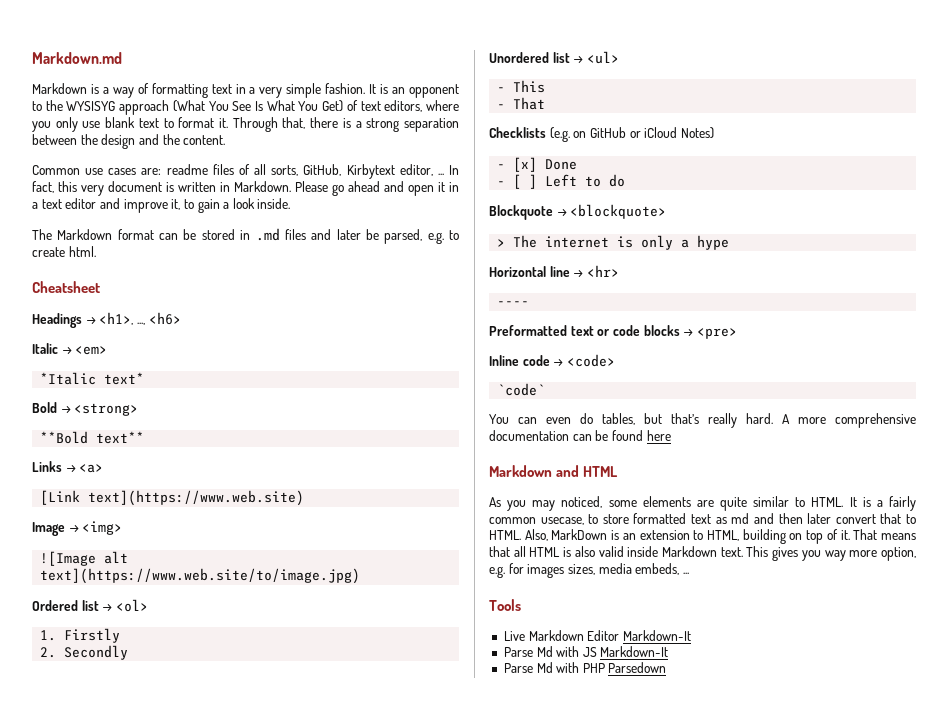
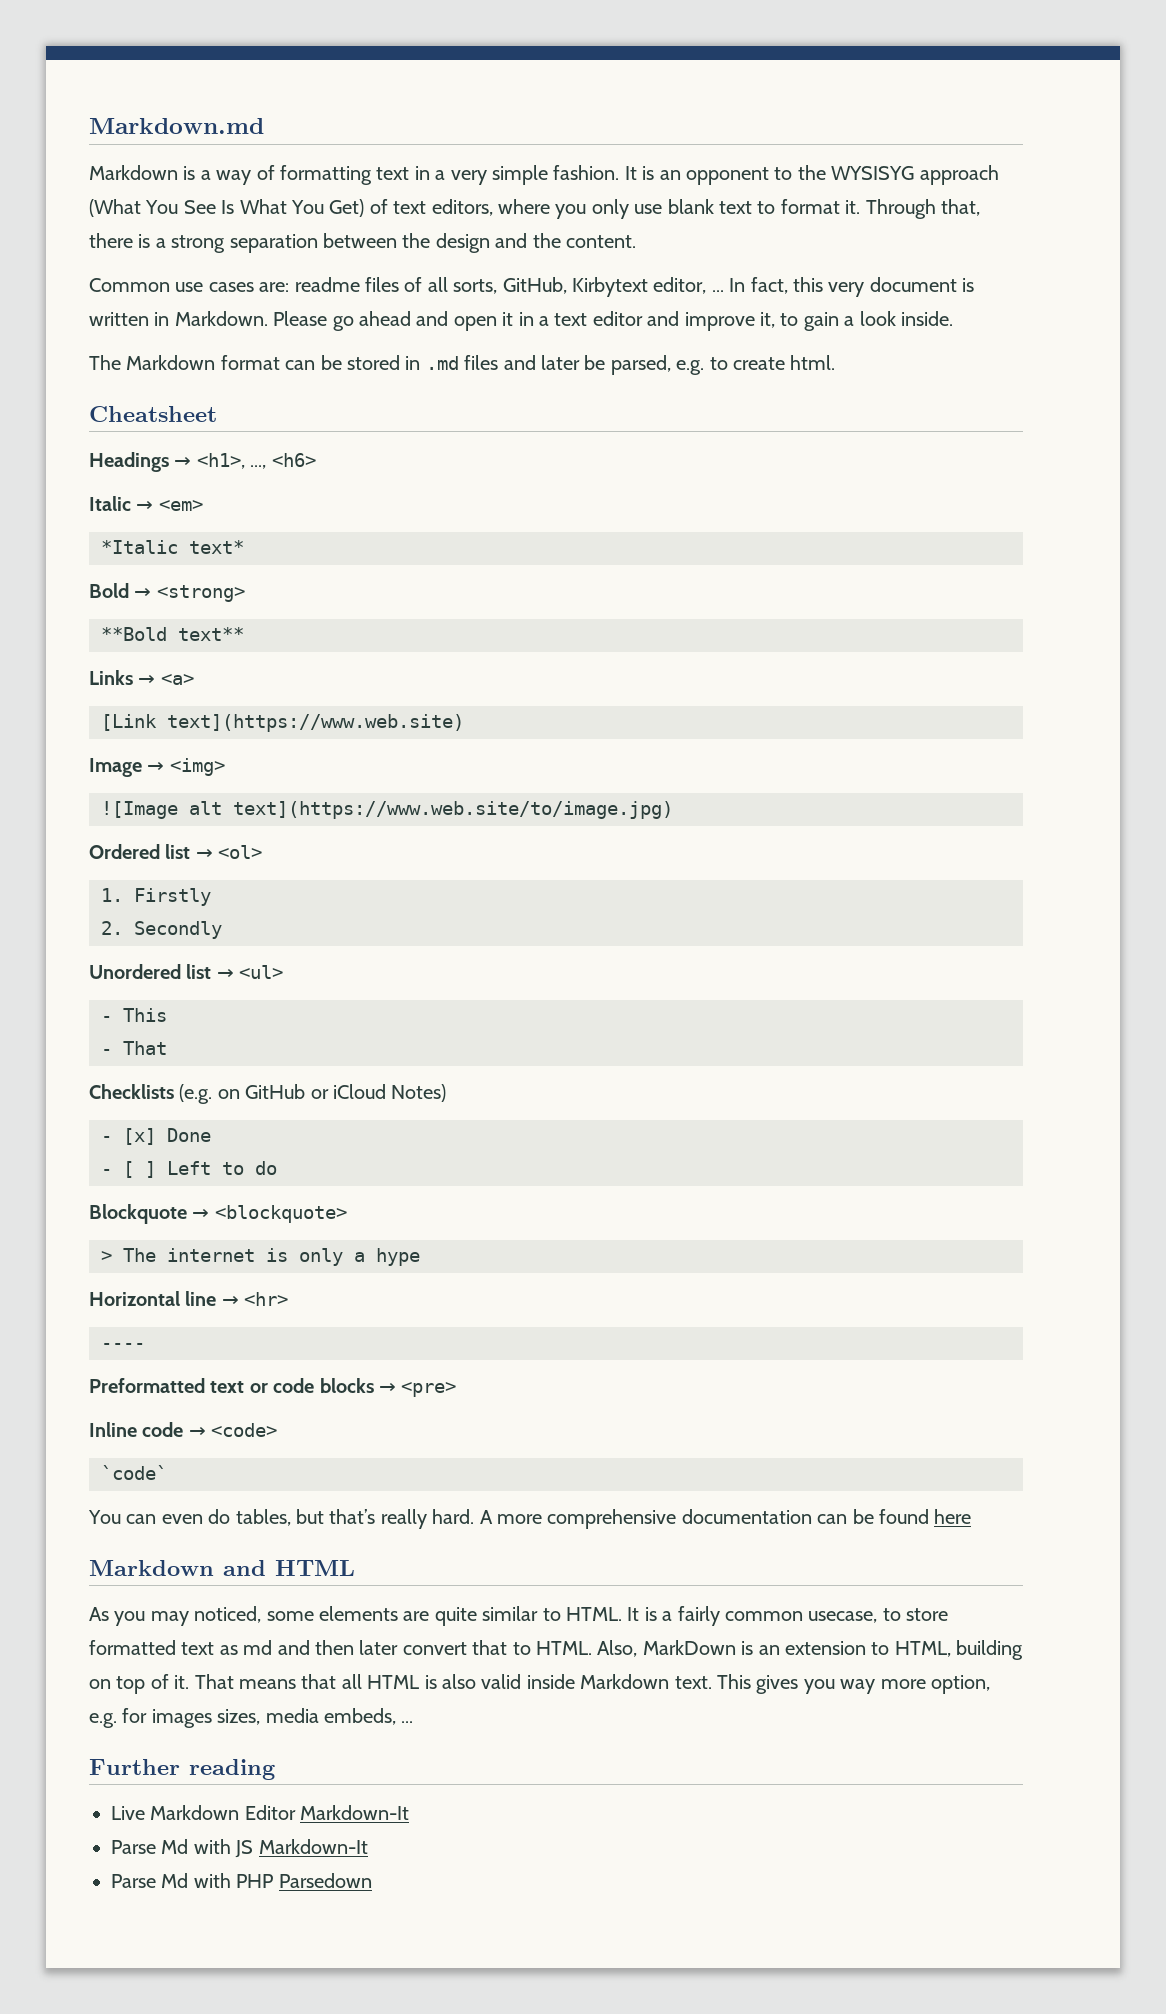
- Tools
+ Further reading

